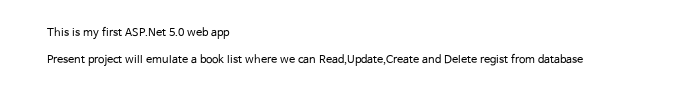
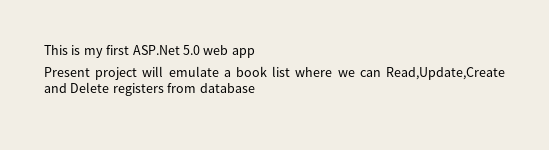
- Present project will emulate a book list where we can Read,Update,Create and Delete regist from database
+ Present project will emulate a book list where we can Read,Update,Create and Delete registers from database

